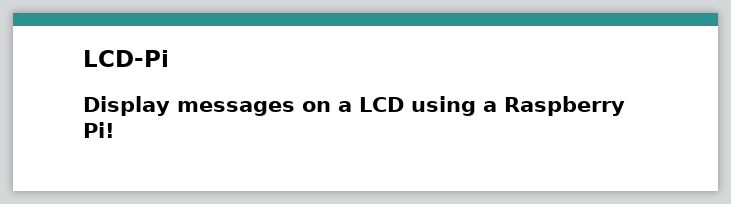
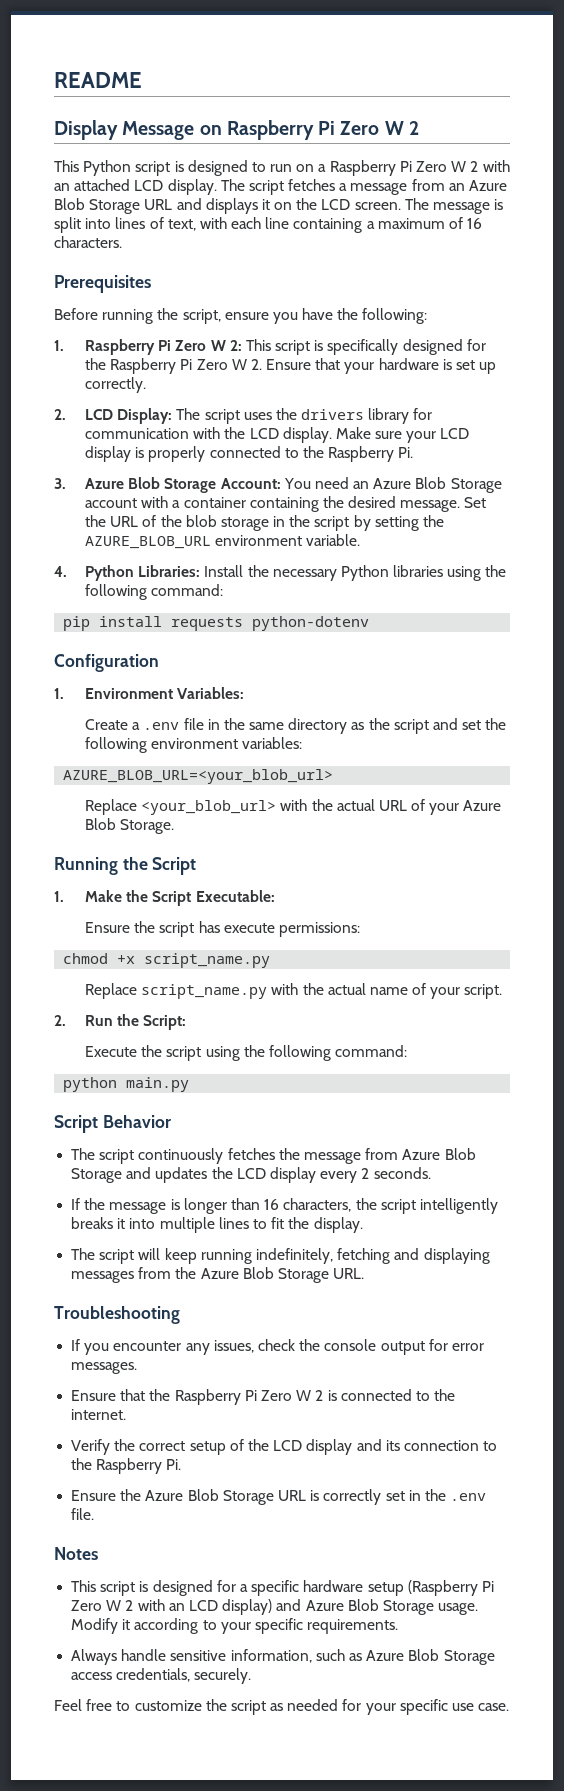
- LCD-Pi
+ README
- Display messages on a LCD using a Raspberry Pi!
+ Display Message on Raspberry Pi Zero W 2
+ This Python script is designed to run on a Raspberry Pi Zero W 2 with an attached LCD display. The script fetches a message from an Azure Blob Storage URL and displays it on the LCD screen. The message is split into lines of text, with each line containing a maximum of 16 characters.
+ Prerequisites
+ Before running the script, ensure you have the following:
+ 1. Raspberry Pi Zero W 2: This script is specifically designed for the Raspberry Pi Zero W 2. Ensure that your hardware is set up correctly.
+ 2. LCD Display: The script uses the drivers library for communication with the LCD display. Make sure your LCD display is properly connected to the Raspberry Pi.
+ 3. Azure Blob Storage Account: You need an Azure Blob Storage account with a container containing the desired message. Set the URL of the blob storage in the script by setting the AZURE_BLOB_URL environment variable.
+ 4. Python Libraries: Install the necessary Python libraries using the following command:
+ pip install requests python-dotenv
+ Configuration
+ 1. Environment Variables:
+ Create a .env file in the same directory as the script and set the following environment variables:
+ AZURE_BLOB_URL=<your_blob_url>
+ Replace <your_blob_url> with the actual URL of your Azure Blob Storage.
+ Running the Script
+ 1. Make the Script Executable:
+ Ensure the script has execute permissions:
+ chmod +x script_name.py
+ Replace script_name.py with the actual name of your script.
+ 2. Run the Script:
+ Execute the script using the following command:
+ python main.py
+ Script Behavior
+ The script continuously fetches the message from Azure Blob Storage and updates the LCD display every 2 seconds.
+ If the message is longer than 16 characters, the script intelligently breaks it into multiple lines to fit the display.
+ The script will keep running indefinitely, fetching and displaying messages from the Azure Blob Storage URL.
+ Troubleshooting
+ If you encounter any issues, check the console output for error messages.
+ Ensure that the Raspberry Pi Zero W 2 is connected to the internet.
+ Verify the correct setup of the LCD display and its connection to the Raspberry Pi.
+ Ensure the Azure Blob Storage URL is correctly set in the .env file.
+ Notes
+ This script is designed for a specific hardware setup (Raspberry Pi Zero W 2 with an LCD display) and Azure Blob Storage usage. Modify it according to your specific requirements.
+ Always handle sensitive information, such as Azure Blob Storage access credentials, securely.
+ Feel free to customize the script as needed for your specific use case.

